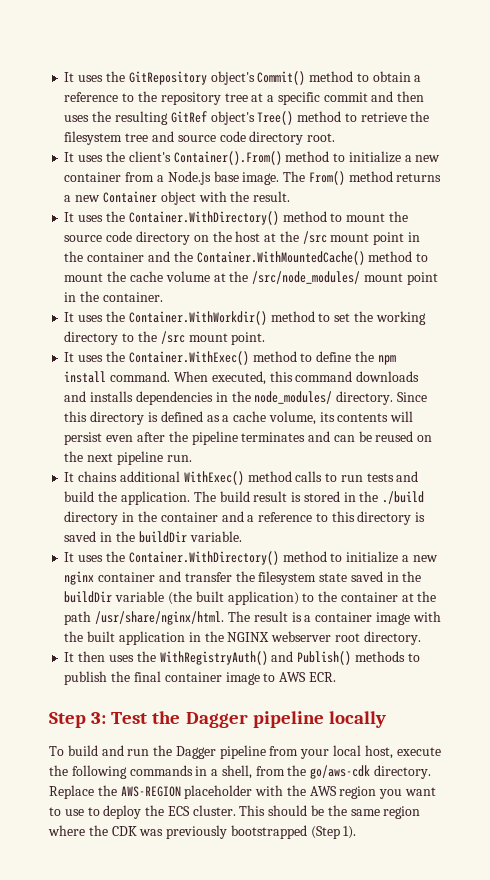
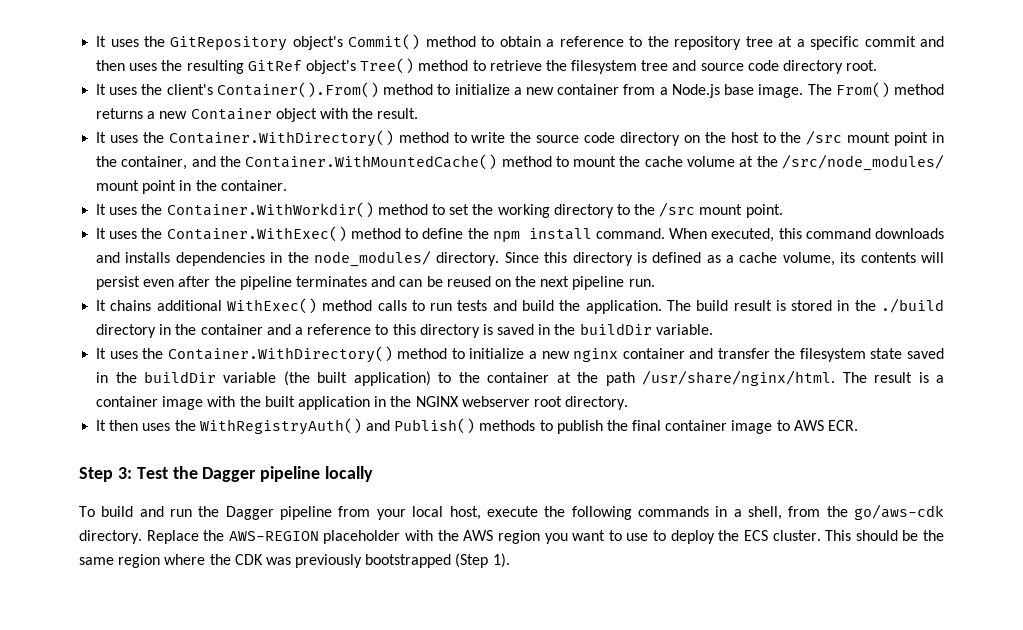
- It uses the Container.WithDirectory() method to mount the source code directory on the host at the /src mount point in the container and the Container.WithMountedCache() method to mount the cache volume at the /src/node_modules/ mount point in the container.
+ It uses the Container.WithDirectory() method to write the source code directory on the host to the /src mount point in the container, and the Container.WithMountedCache() method to mount the cache volume at the /src/node_modules/ mount point in the container.

